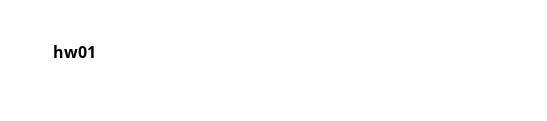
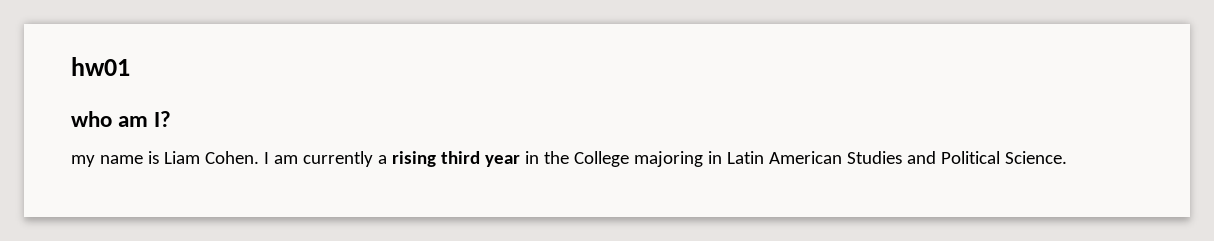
+ who am I?
+ my name is Liam Cohen. I am currently a rising third year in the College majoring in Latin American Studies and Political Science.

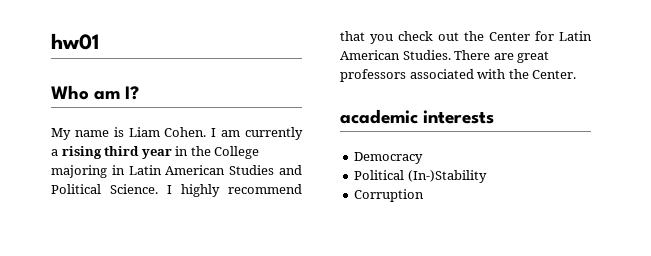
- who am I?
+ Who am I?
- my name is Liam Cohen.
+ My name is Liam Cohen.
+ I highly recommend that you check out the Center for Latin American Studies. There are great professors associated with the Center.
+ academic interests
+ Democracy
+ Political (In-)Stability
+ Corruption

